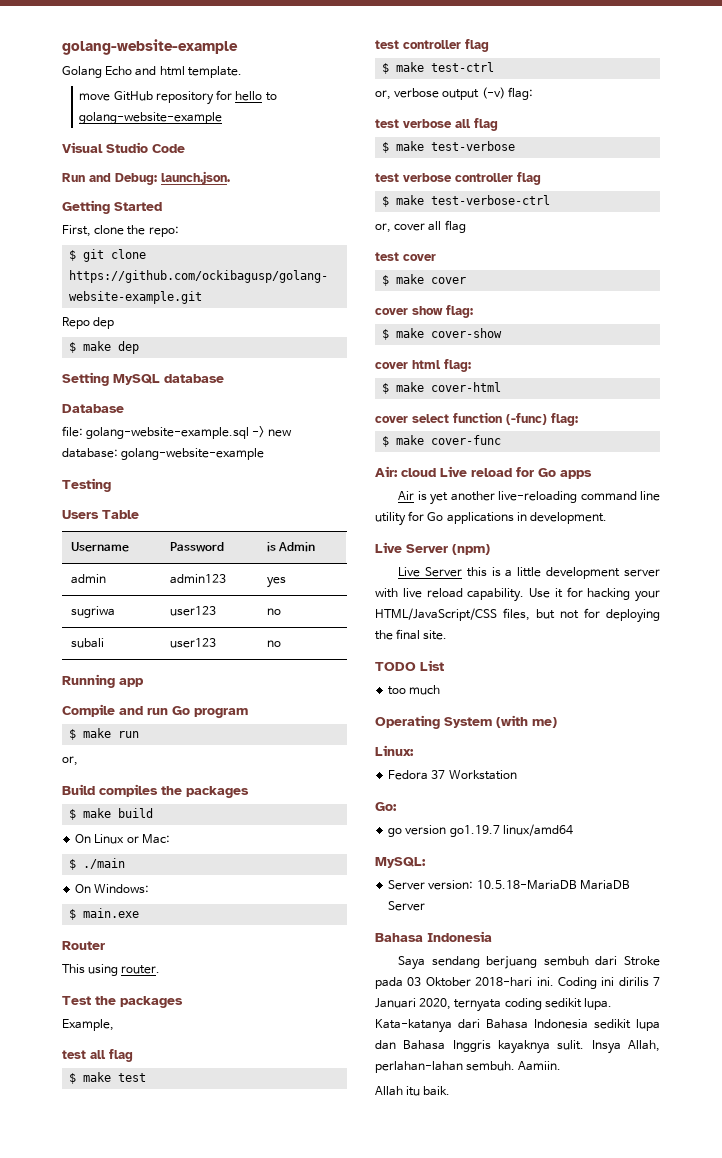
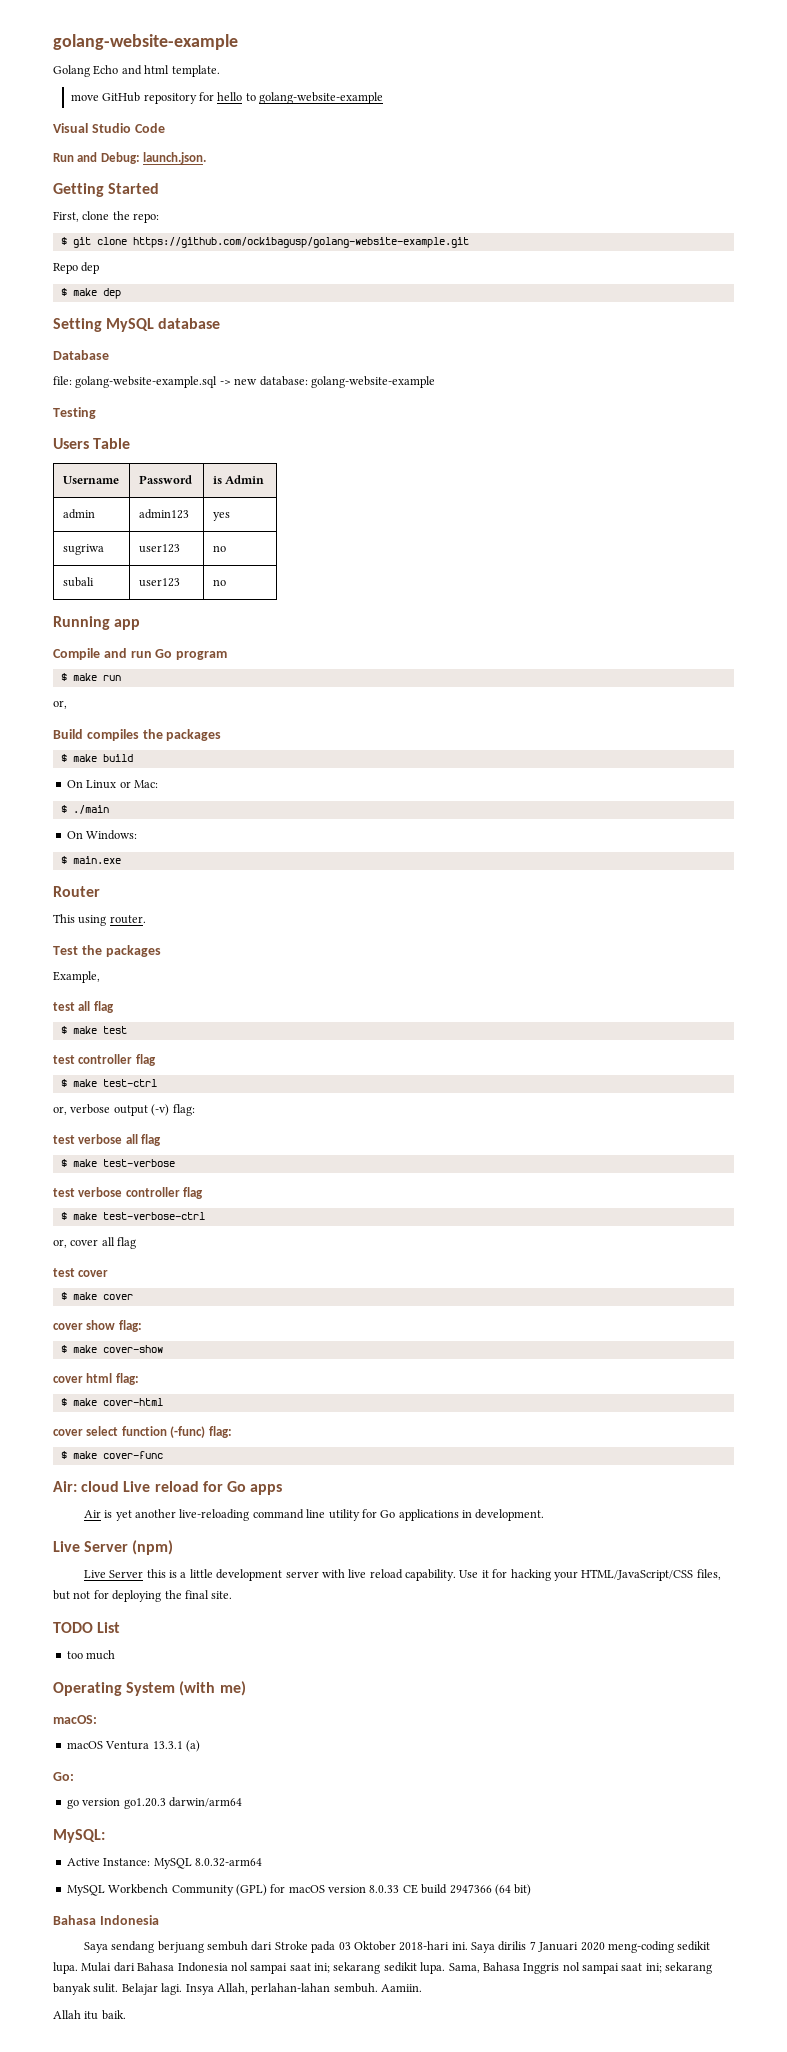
- Linux:
- Fedora 37 Workstation
+ macOS:
+ macOS Ventura 13.3.1 (a)
- go version go1.19.7 linux/amd64
+ go version go1.20.3 darwin/arm64
- Server version: 10.5.18-MariaDB MariaDB Server
+ Active Instance: MySQL 8.0.32-arm64
+ MySQL Workbench Community (GPL) for macOS version 8.0.33 CE build 2947366 (64 bit)
- Coding ini dirilis 7 Januari 2020, ternyata coding sedikit lupa. Kata-katanya dari Bahasa Indonesia sedikit lupa dan Bahasa Inggris kayaknya sulit.
+ Saya dirilis 7 Januari 2020 meng-coding sedikit lupa. Mulai dari Bahasa Indonesia nol sampai saat ini; sekarang sedikit lupa. Sama, Bahasa Inggris nol sampai saat ini; sekarang banyak sulit. Belajar lagi.

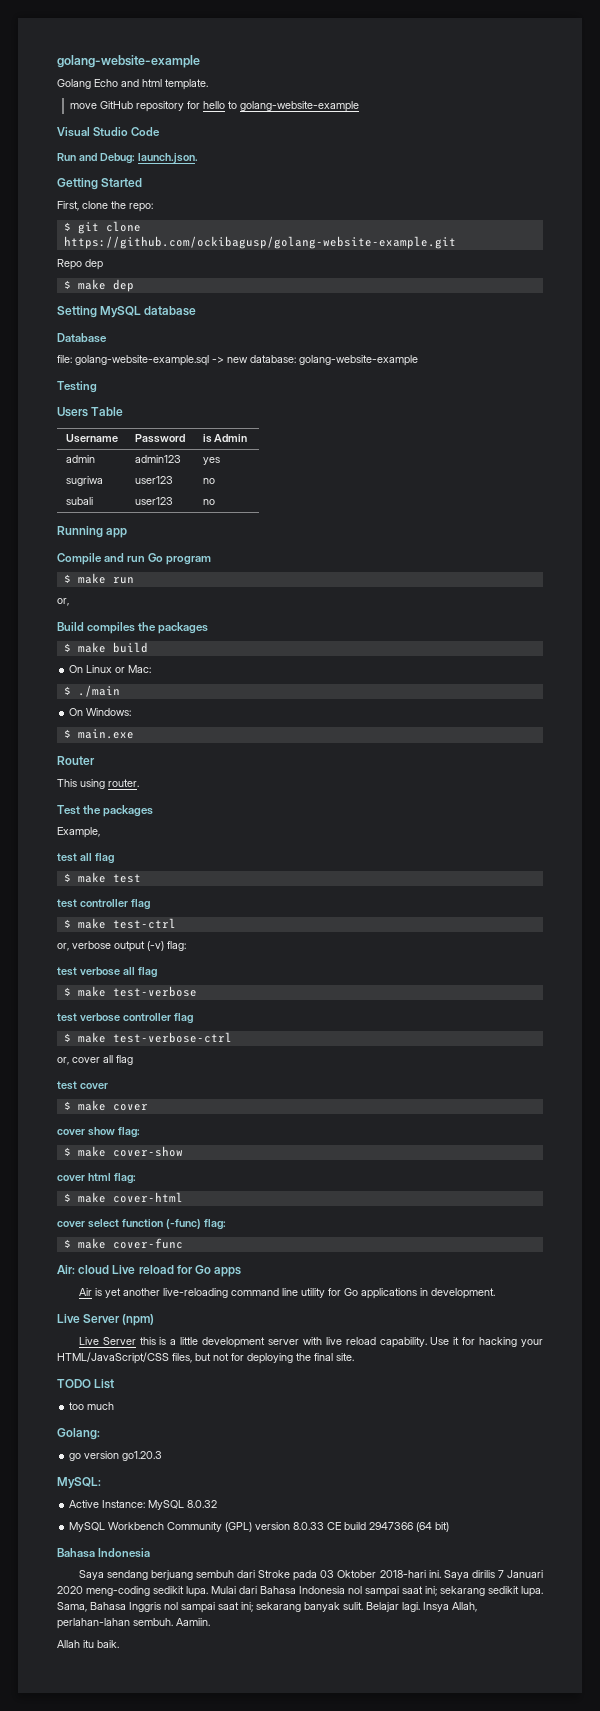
- Operating System (with me)
- macOS:
- macOS Ventura 13.3.1 (a)
- Go:
+ Golang:
- go version go1.20.3 darwin/arm64
+ go version go1.20.3
- Active Instance: MySQL 8.0.32-arm64
+ Active Instance: MySQL 8.0.32
- MySQL Workbench Community (GPL) for macOS version 8.0.33 CE build 2947366 (64 bit)
+ MySQL Workbench Community (GPL) version 8.0.33 CE build 2947366 (64 bit)

